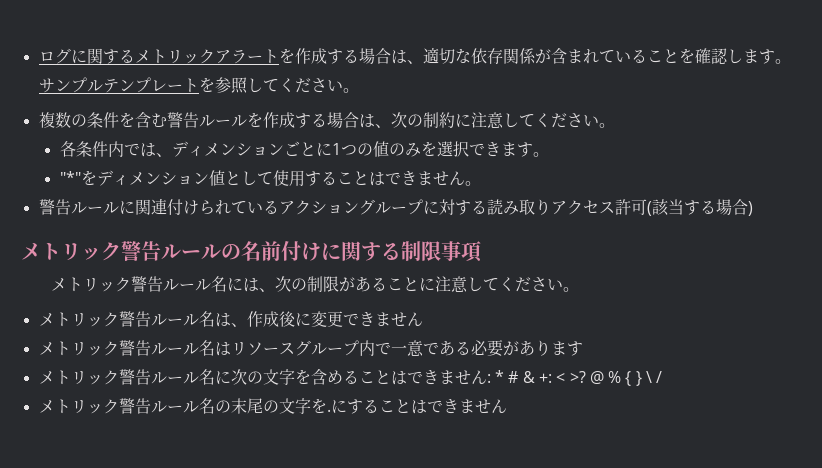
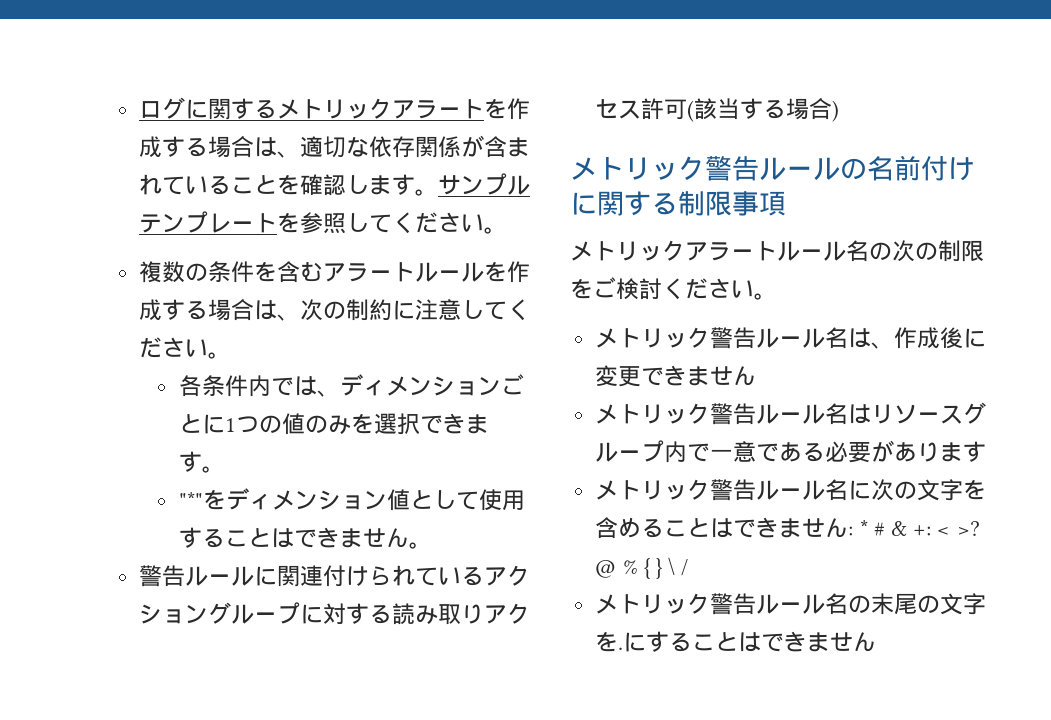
- 複数の条件を含む警告ルールを作成する場合は、次の制約に注意してください。
+ 複数の条件を含むアラートルールを作成する場合は、次の制約に注意してください。
- メトリック警告ルール名には、次の制限があることに注意してください。
+ メトリックアラートルール名の次の制限をご検討ください。

